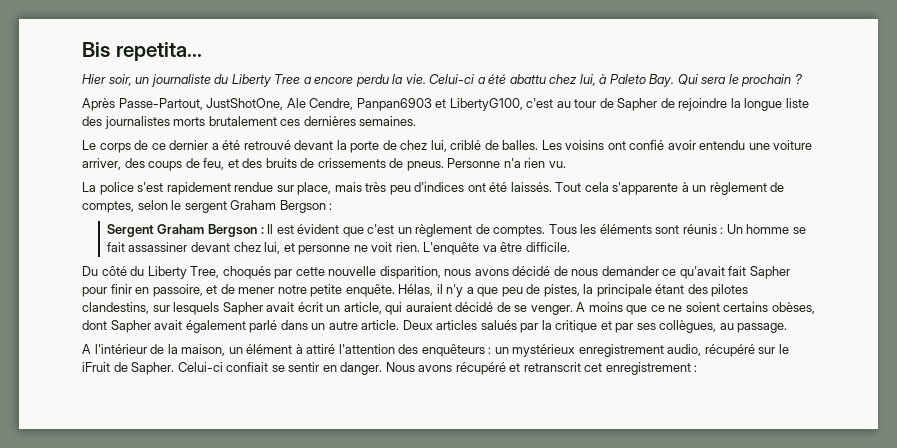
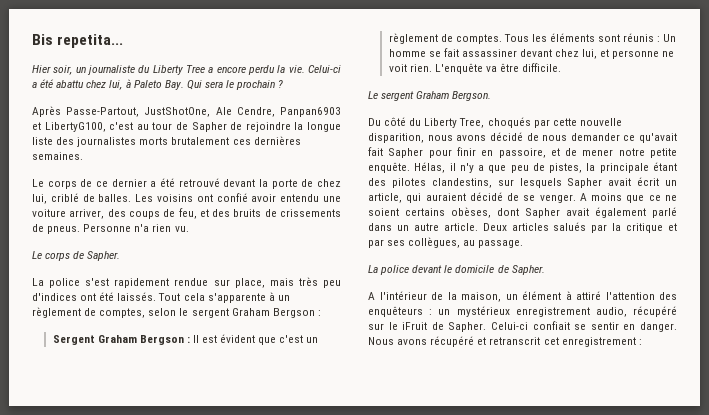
+ Le corps de Sapher.
+ Le sergent Graham Bergson.
+ La police devant le domicile de Sapher.

